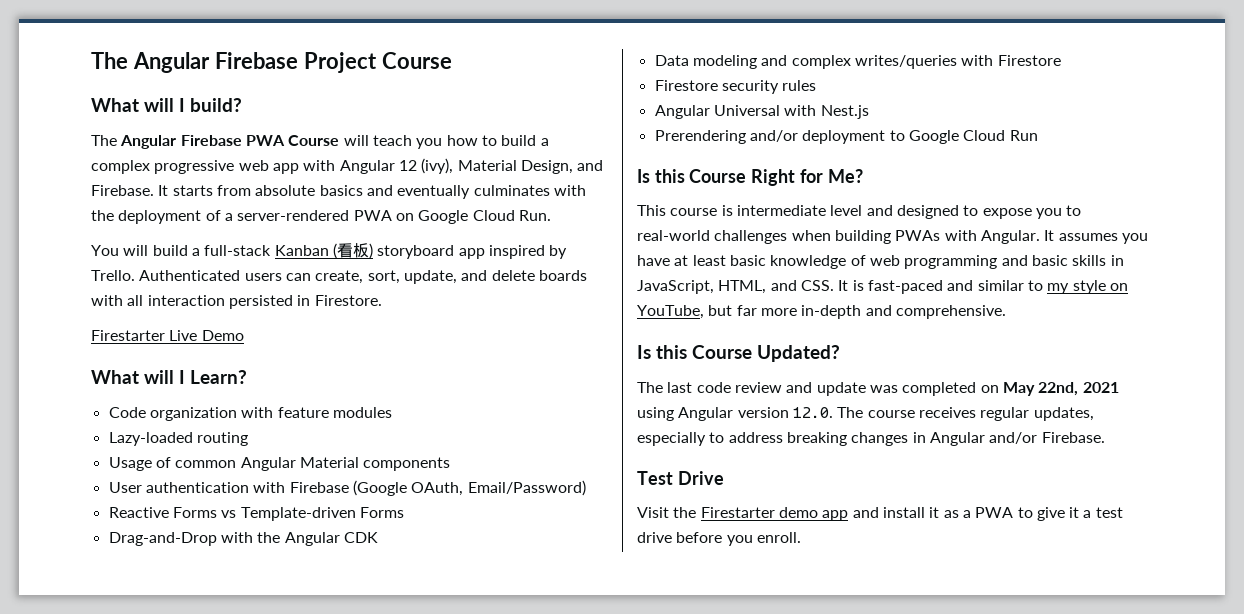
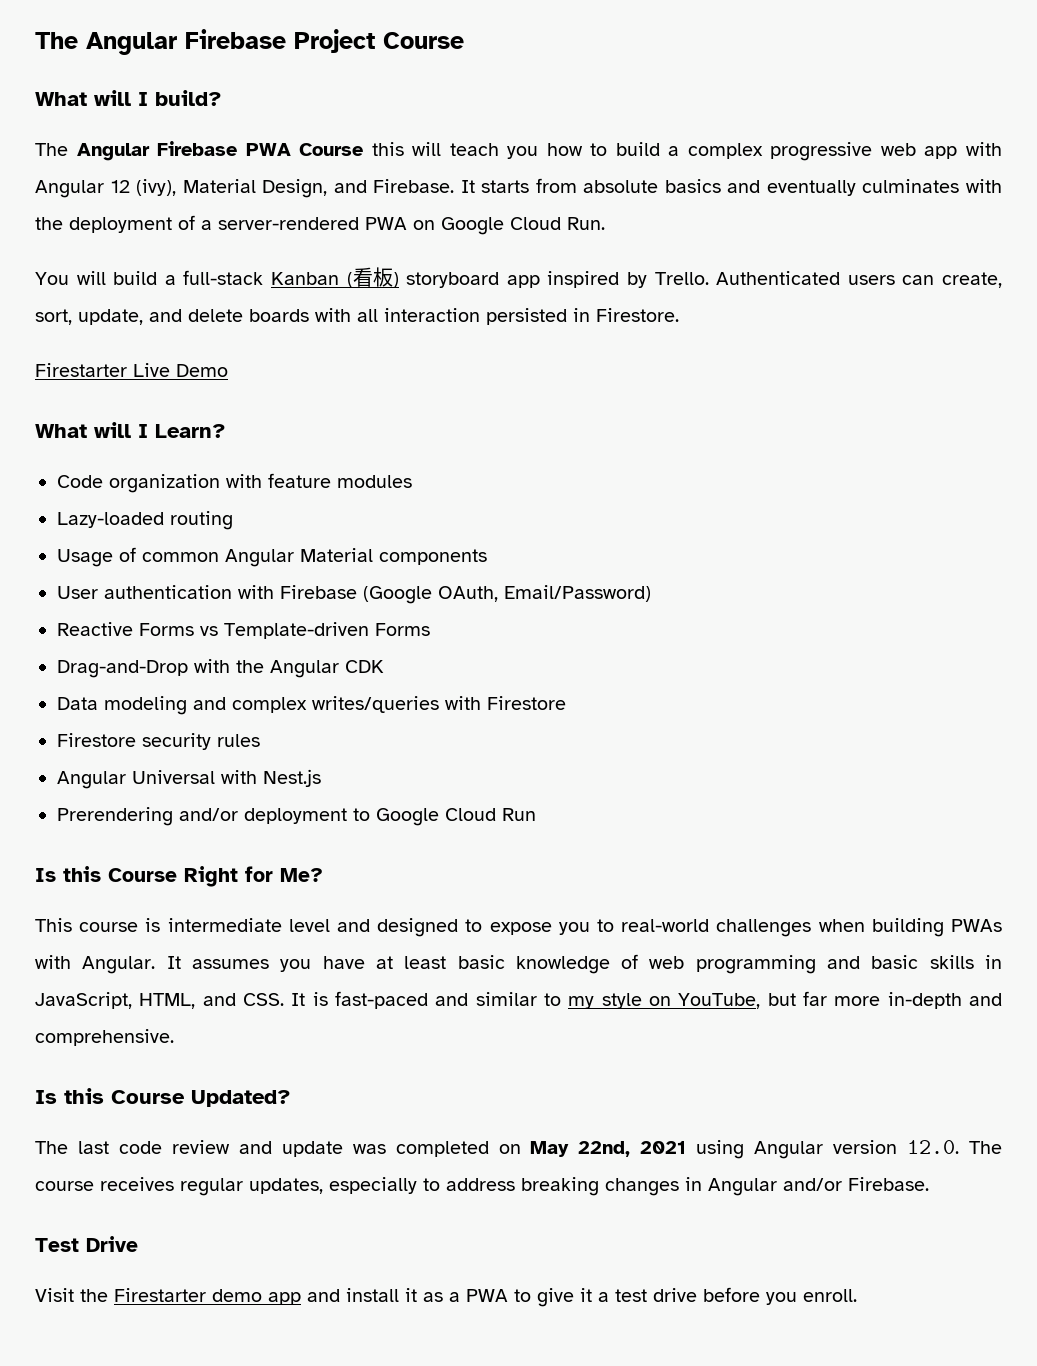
- The Angular Firebase PWA Course will teach you how to build a complex progressive web app with Angular 12 (ivy), Material Design, and Firebase.
+ The Angular Firebase PWA Course this will teach you how to build a complex progressive web app with Angular 12 (ivy), Material Design, and Firebase.

